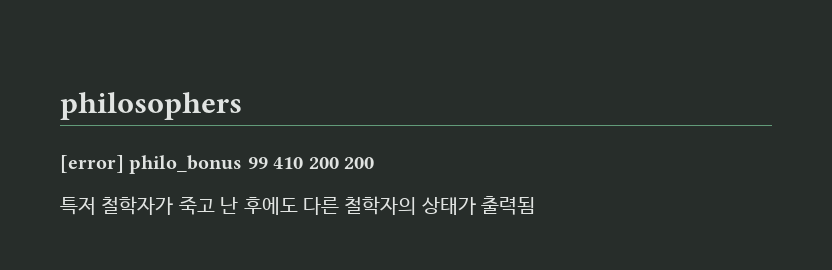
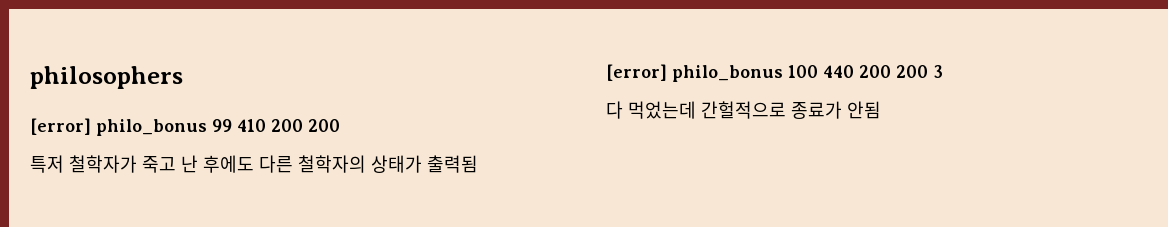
+ [error] philo_bonus 100 440 200 200 3
+ 다 먹었는데 간헐적으로 종료가 안됨

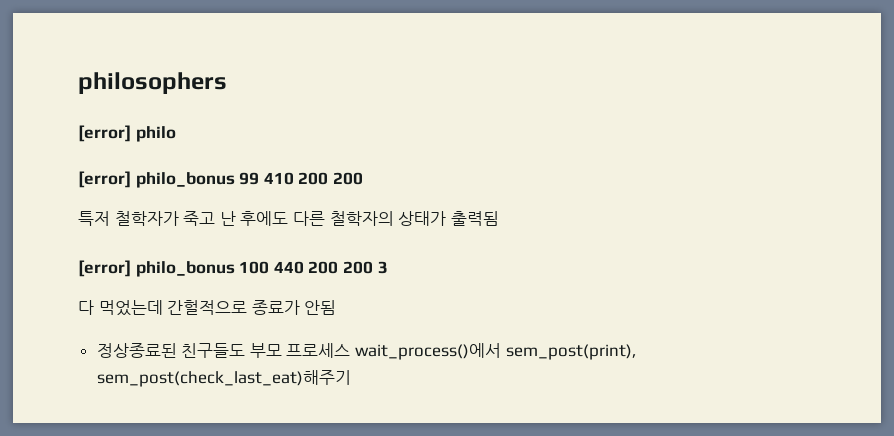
+ [error] philo
+ 정상종료된 친구들도 부모 프로세스 wait_process()에서 sem_post(print), sem_post(check_last_eat)해주기

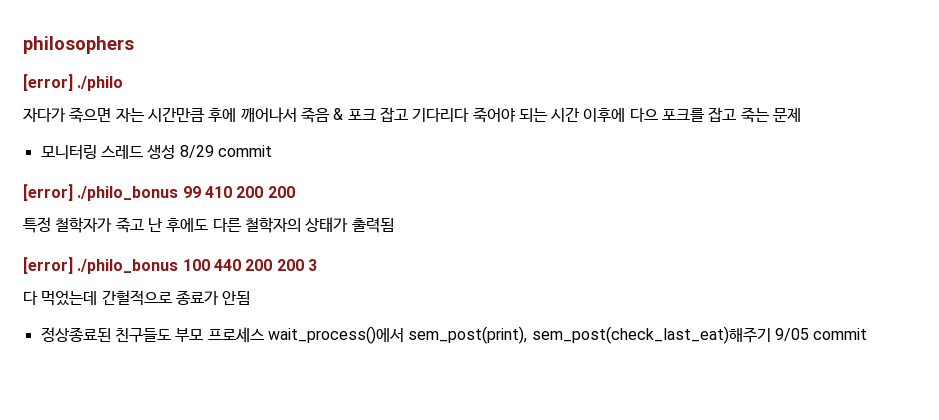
- [error] philo
- [error] philo_bonus 99 410 200 200
+ [error] ./philo
+ 자다가 죽으면 자는 시간만큼 후에 깨어나서 죽음 & 포크 잡고 기다리다 죽어야 되는 시간 이후에 다으 포크를 잡고 죽는 문제
+ 모니터링 스레드 생성 8/29 commit
+ [error] ./philo_bonus 99 410 200 200
- 특저 철학자가 죽고 난 후에도 다른 철학자의 상태가 출력됨
+ 특정 철학자가 죽고 난 후에도 다른 철학자의 상태가 출력됨
- [error] philo_bonus 100 440 200 200 3
+ [error] ./philo_bonus 100 440 200 200 3
- 정상종료된 친구들도 부모 프로세스 wait_process()에서 sem_post(print), sem_post(check_last_eat)해주기
+ 정상종료된 친구들도 부모 프로세스 wait_process()에서 sem_post(print), sem_post(check_last_eat)해주기 9/05 commit

